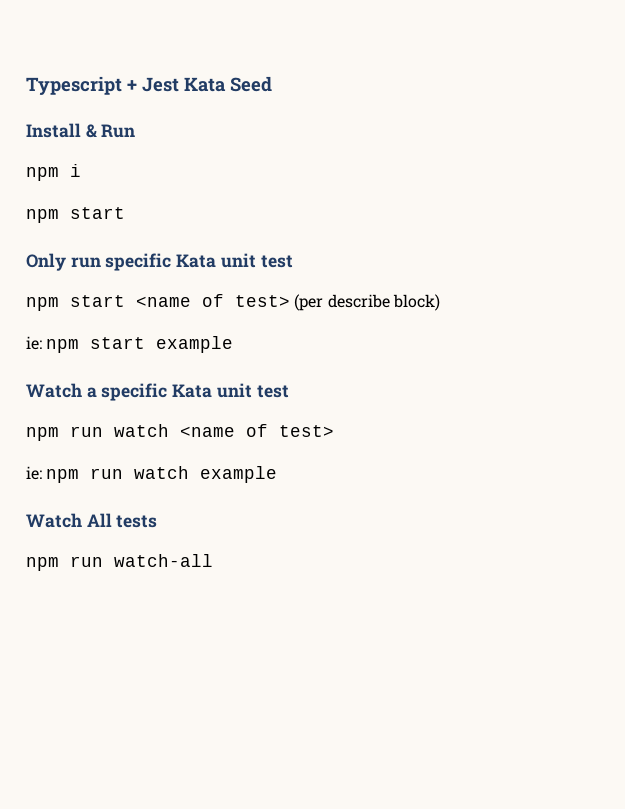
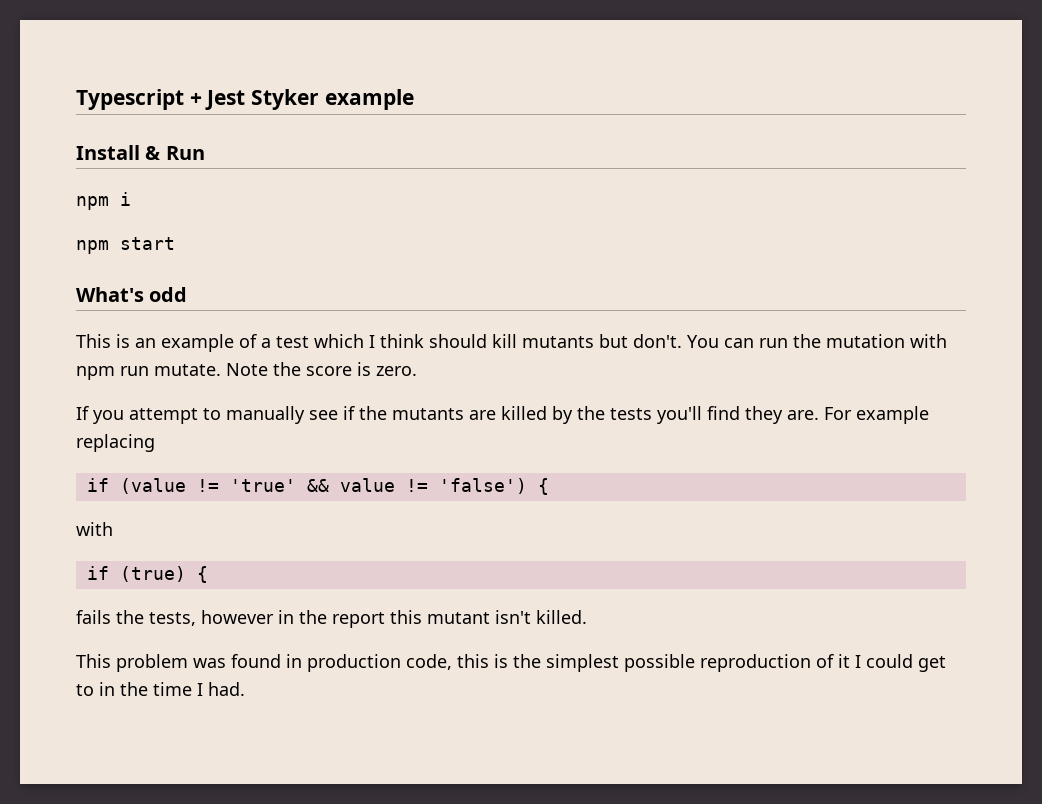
- Typescript + Jest Kata Seed
+ Typescript + Jest Styker example
- Only run specific Kata unit test
- npm start <name of test> (per describe block)
- ie: npm start example
- Watch a specific Kata unit test
- npm run watch <name of test>
- ie: npm run watch example
- Watch All tests
- npm run watch-all
+ What's odd
+ This is an example of a test which I think should kill mutants but don't. You can run the mutation with npm run mutate. Note the score is zero.
+ If you attempt to manually see if the mutants are killed by the tests you'll find they are. For example replacing
+ if (value != 'true' && value != 'false') {
+ with
+ if (true) {
+ fails the tests, however in the report this mutant isn't killed.
+ This problem was found in production code, this is the simplest possible reproduction of it I could get to in the time I had.

